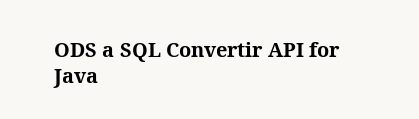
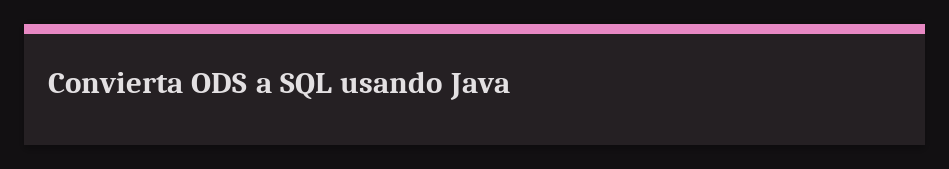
- ODS a SQL Convertir API for Java
+ Convierta ODS a SQL usando Java

